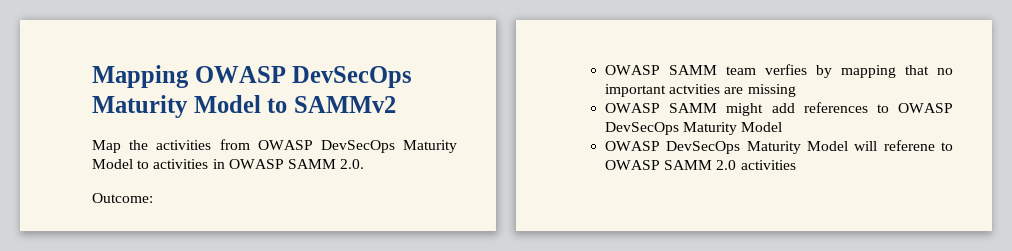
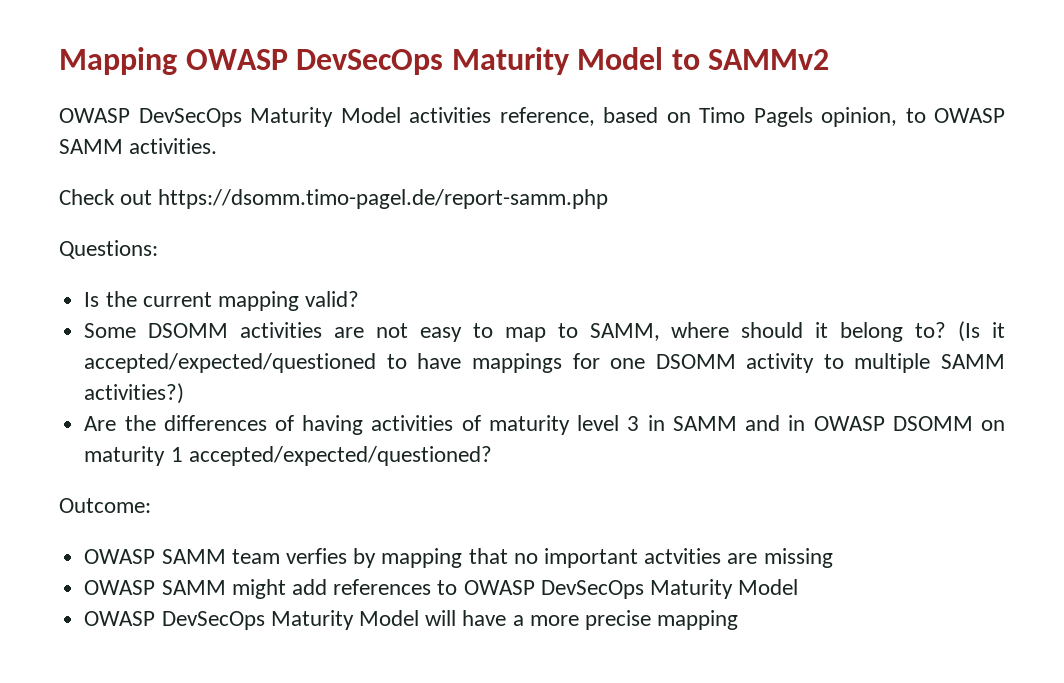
- Map the activities from OWASP DevSecOps Maturity Model to activities in OWASP SAMM 2.0.
+ OWASP DevSecOps Maturity Model activities reference, based on Timo Pagels opinion, to OWASP SAMM activities.
+ Check out https://dsomm.timo-pagel.de/report-samm.php
+ Questions:
+ Is the current mapping valid?
+ Some DSOMM activities are not easy to map to SAMM, where should it belong to? (Is it accepted/expected/questioned to have mappings for one DSOMM activity to multiple SAMM activities?)
+ Are the differences of having activities of maturity level 3 in SAMM and in OWASP DSOMM on maturity 1 accepted/expected/questioned?
- OWASP DevSecOps Maturity Model will referene to OWASP SAMM 2.0 activities
+ OWASP DevSecOps Maturity Model will have a more precise mapping

